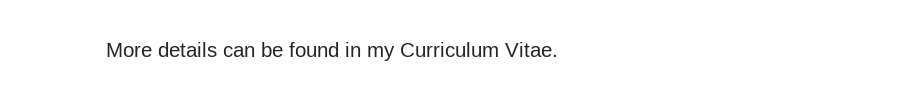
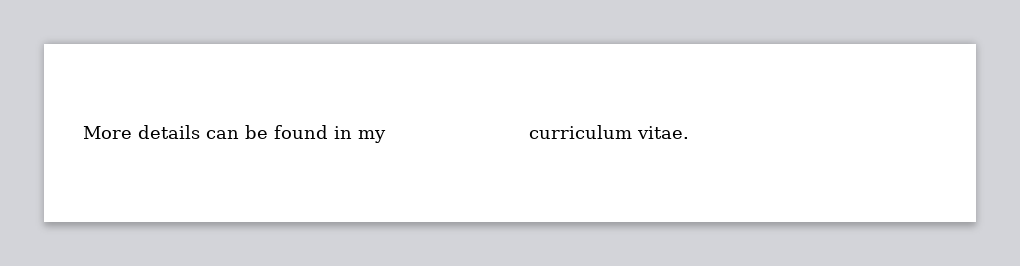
- More details can be found in my Curriculum Vitae.
+ More details can be found in my curriculum vitae.

